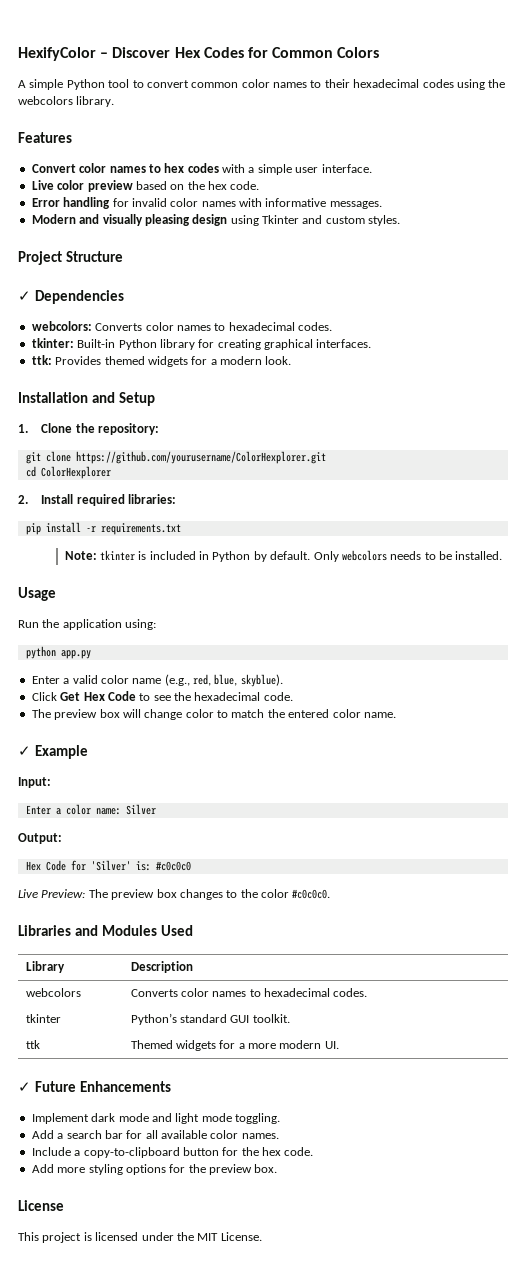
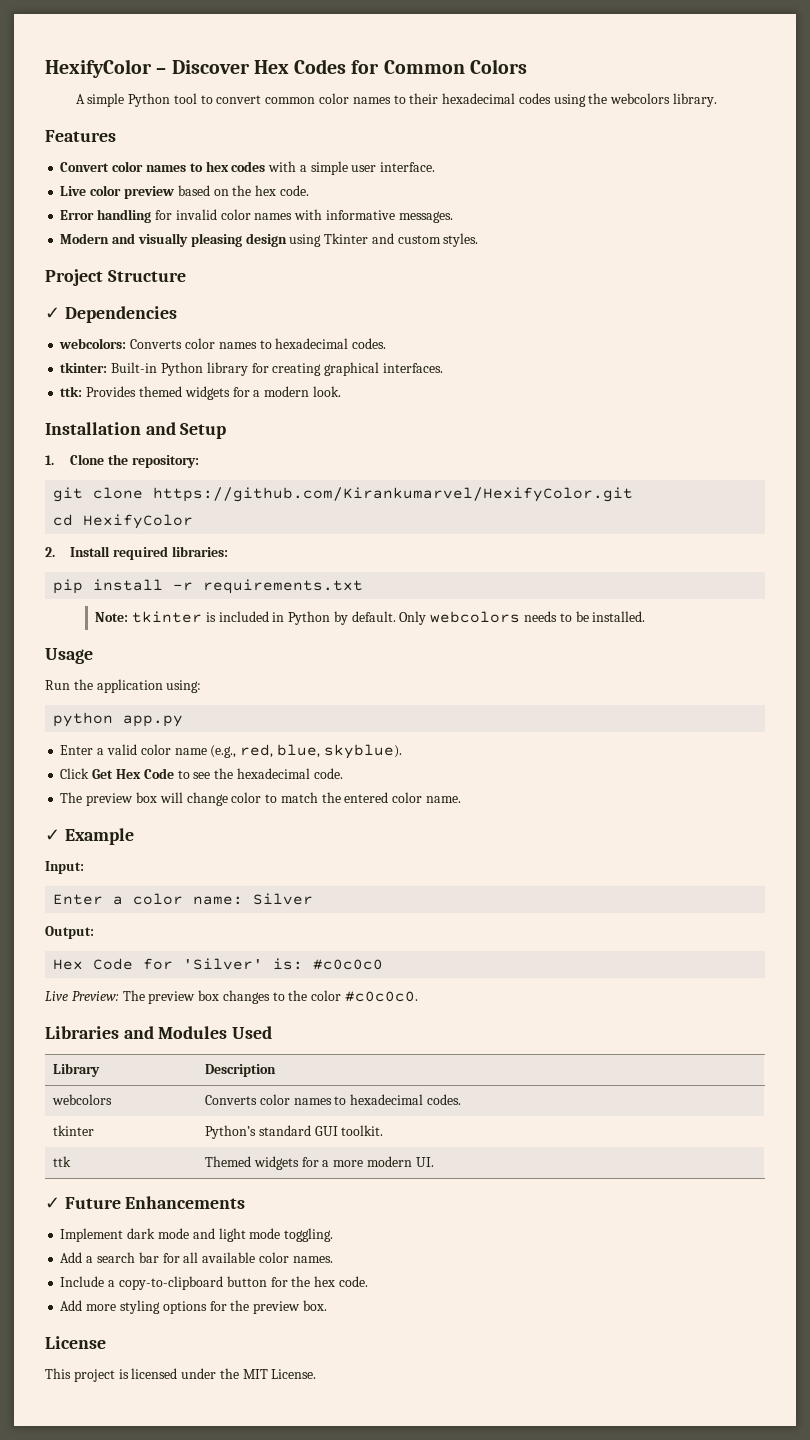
- git clone https://github.com/yourusername/ColorHexplorer.git
+ git clone https://github.com/Kirankumarvel/HexifyColor.git
- cd ColorHexplorer
+ cd HexifyColor

